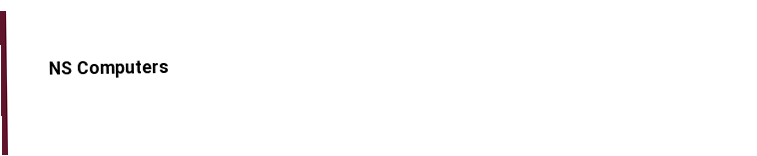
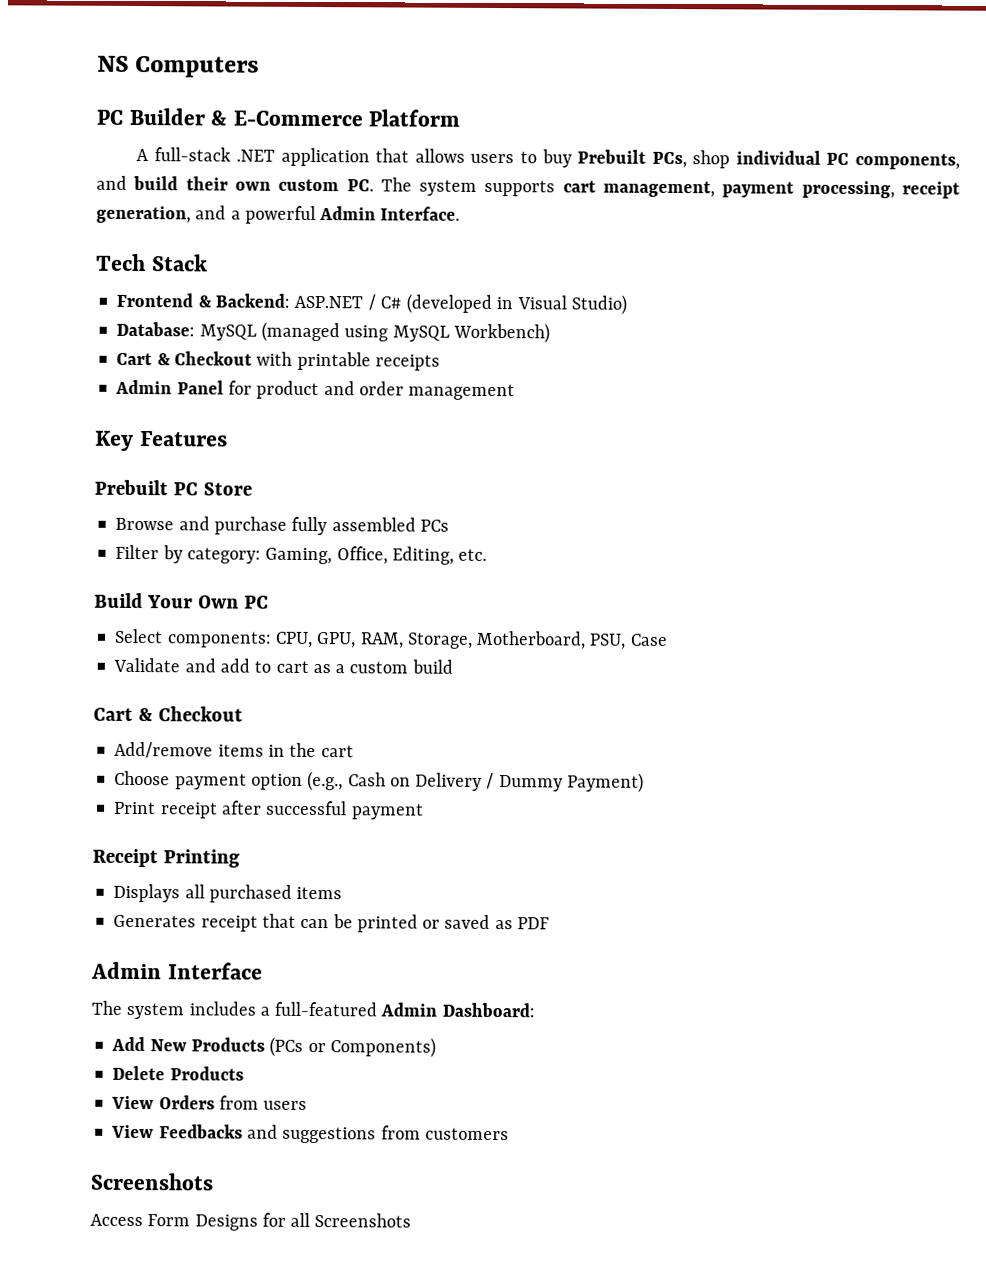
+ PC Builder & E-Commerce Platform
+ A full-stack .NET application that allows users to buy Prebuilt PCs, shop individual PC components, and build their own custom PC. The system supports cart management, payment processing, receipt generation, and a powerful Admin Interface.
+ Tech Stack
+ Frontend & Backend: ASP.NET / C# (developed in Visual Studio)
+ Database: MySQL (managed using MySQL Workbench)
+ Cart & Checkout with printable receipts
+ Admin Panel for product and order management
+ Key Features
+ Prebuilt PC Store
+ Browse and purchase fully assembled PCs
+ Filter by category: Gaming, Office, Editing, etc.
+ Build Your Own PC
+ Select components: CPU, GPU, RAM, Storage, Motherboard, PSU, Case
+ Validate and add to cart as a custom build
+ Cart & Checkout
+ Add/remove items in the cart
+ Choose payment option (e.g., Cash on Delivery / Dummy Payment)
+ Print receipt after successful payment
+ Receipt Printing
+ Displays all purchased items
+ Generates receipt that can be printed or saved as PDF
+ Admin Interface
+ The system includes a full-featured Admin Dashboard:
+ Add New Products (PCs or Components)
+ Delete Products
+ View Orders from users
+ View Feedbacks and suggestions from customers
+ Screenshots
+ Access Form Designs for all Screenshots

